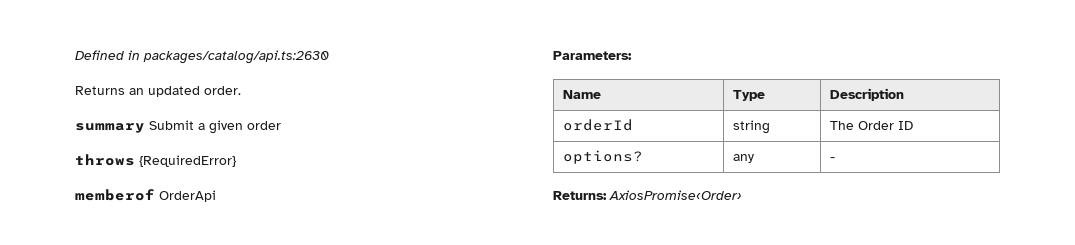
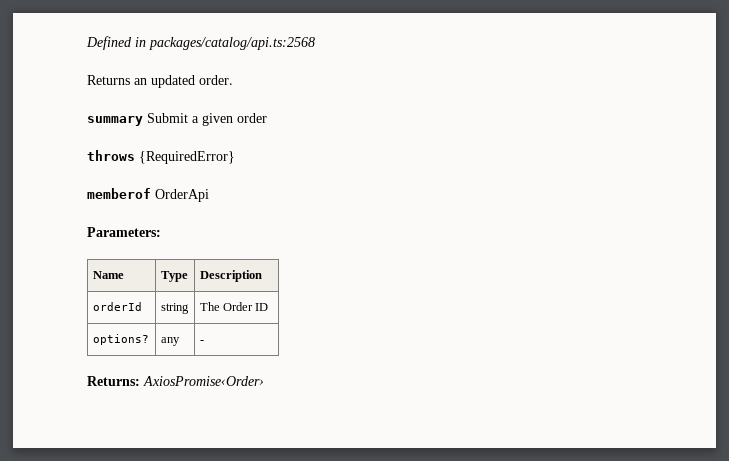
- Defined in packages/catalog/api.ts:2630
+ Defined in packages/catalog/api.ts:2568

